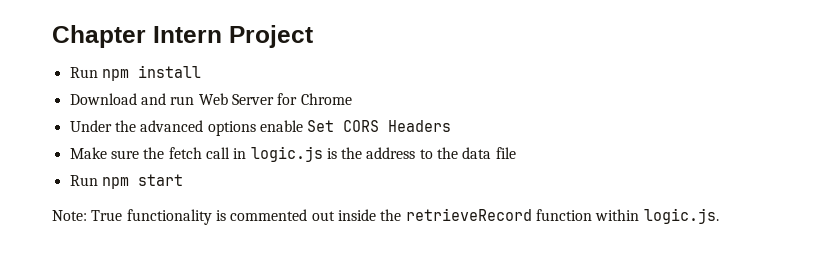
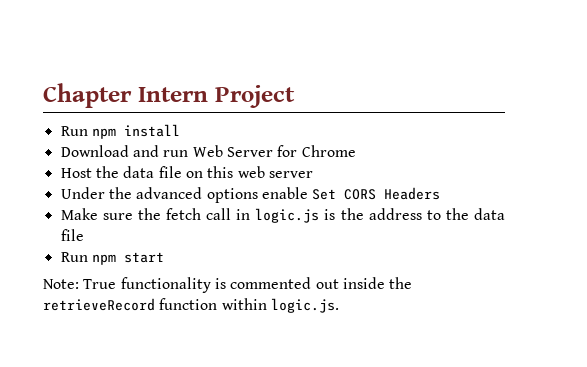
+ Host the data file on this web server

